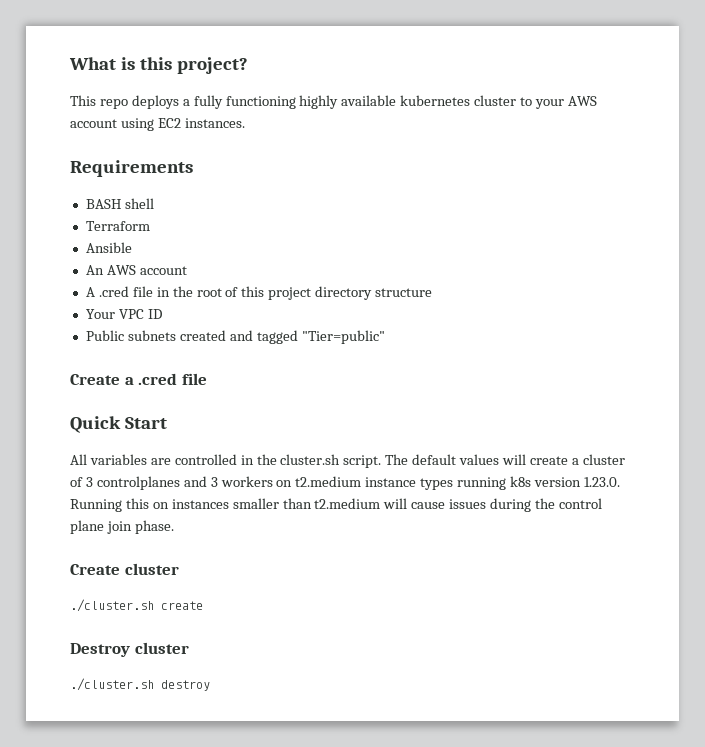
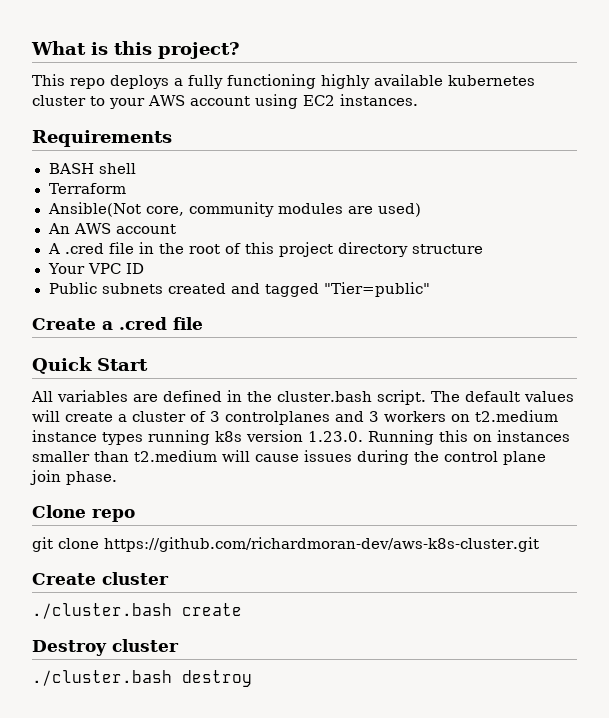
- Ansible
+ Ansible(Not core, community modules are used)
- All variables are controlled in the cluster.sh script.
+ All variables are defined in the cluster.bash script.
+ Clone repo
+ git clone https://github.com/richardmoran-dev/aws-k8s-cluster.git
- ./cluster.sh create
+ ./cluster.bash create
- ./cluster.sh destroy
+ ./cluster.bash destroy

